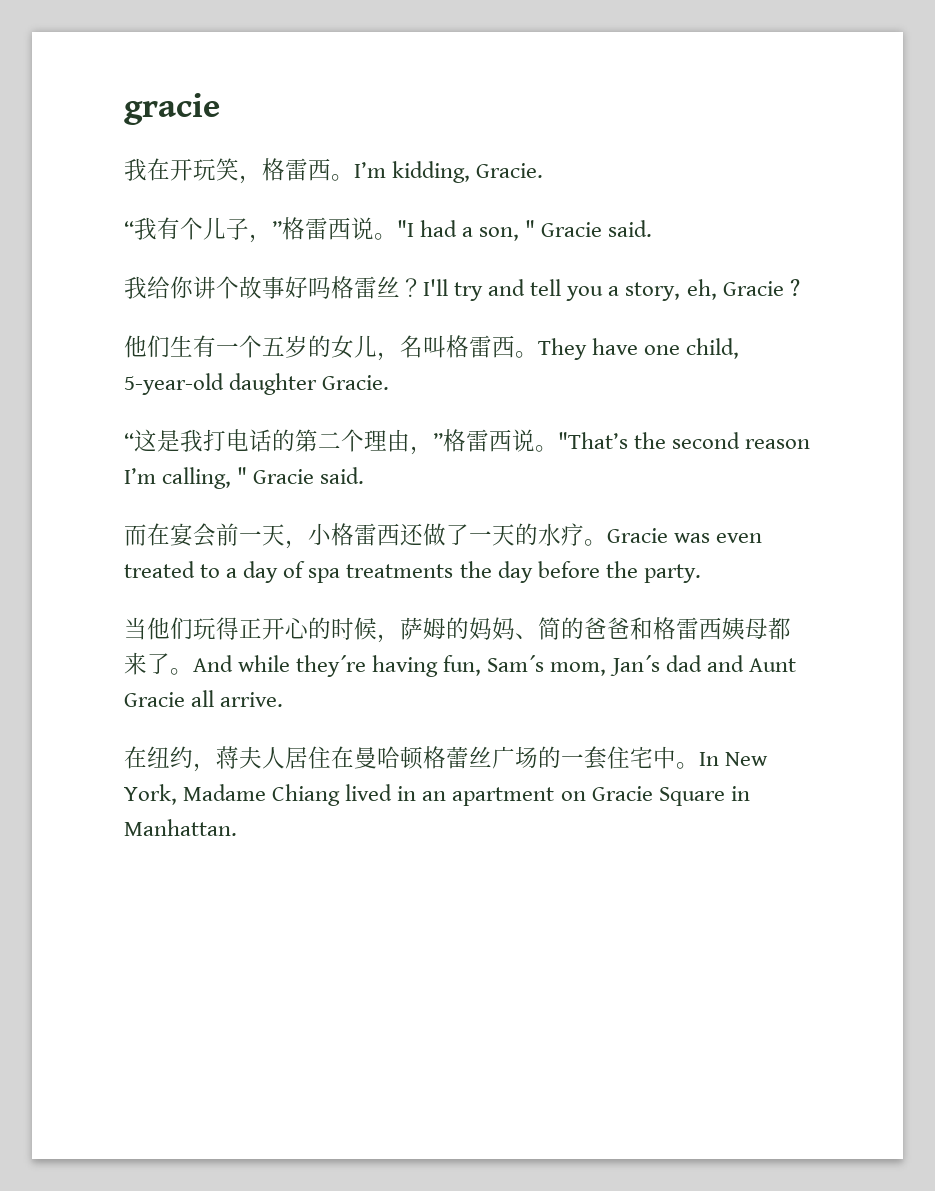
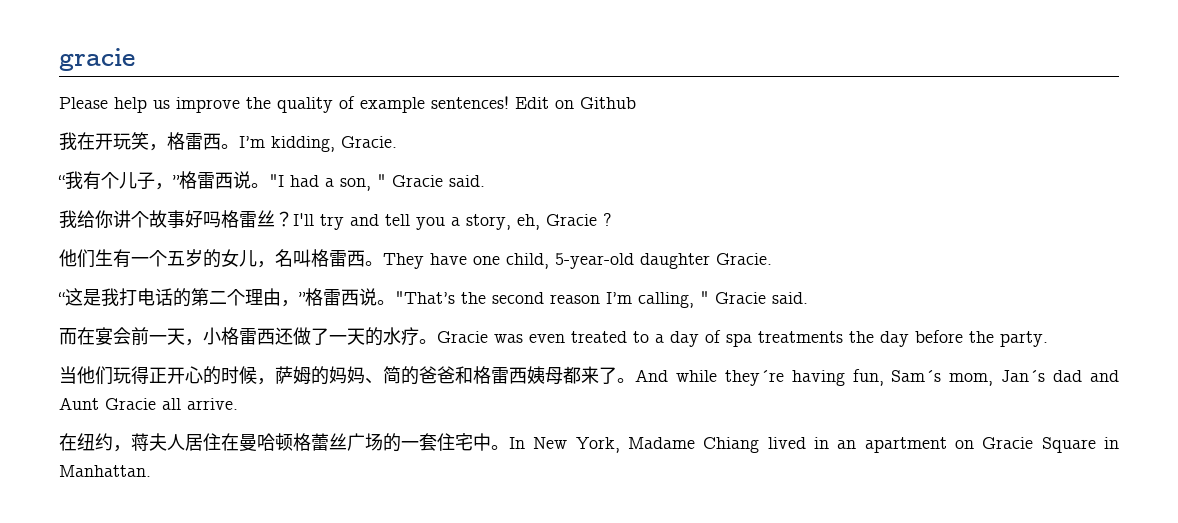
+ Please help us improve the quality of example sentences! Edit on Github

